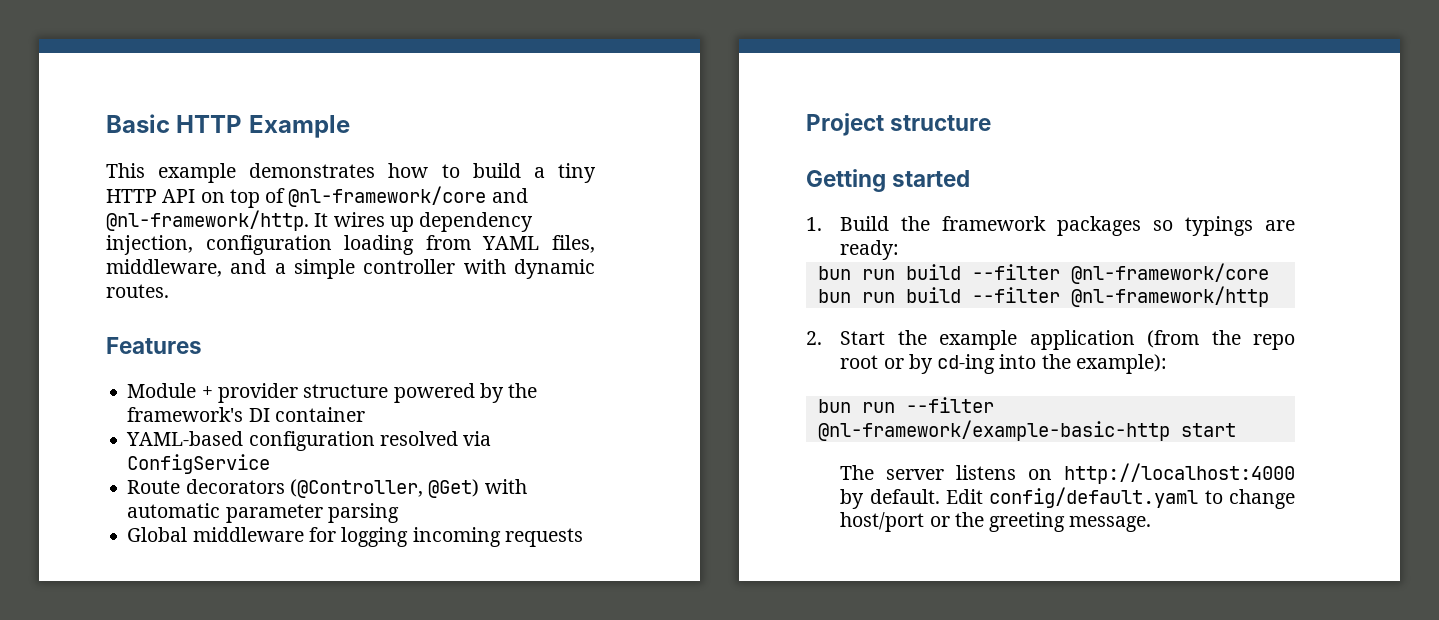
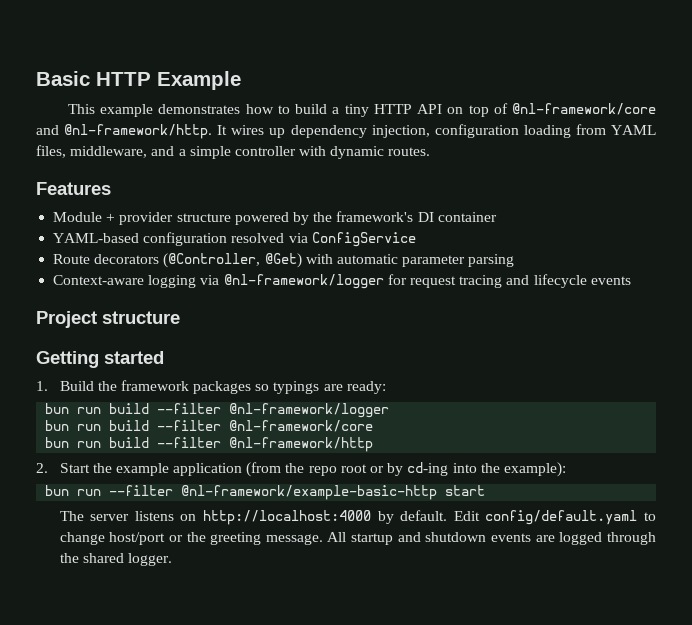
- Global middleware for logging incoming requests
+ Context-aware logging via @nl-framework/logger for request tracing and lifecycle events
+ bun run build --filter @nl-framework/logger
+ All startup and shutdown events are logged through the shared logger.

